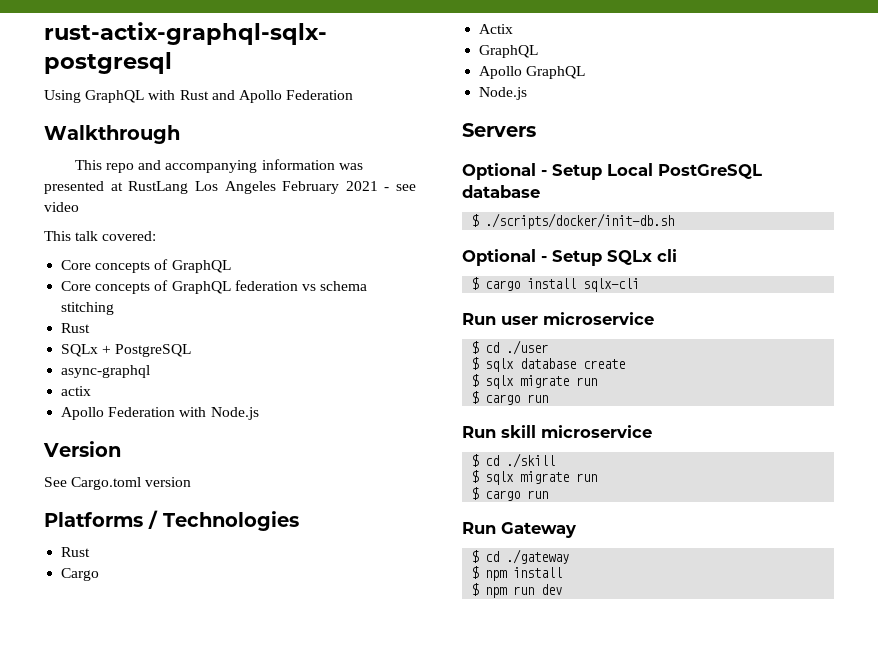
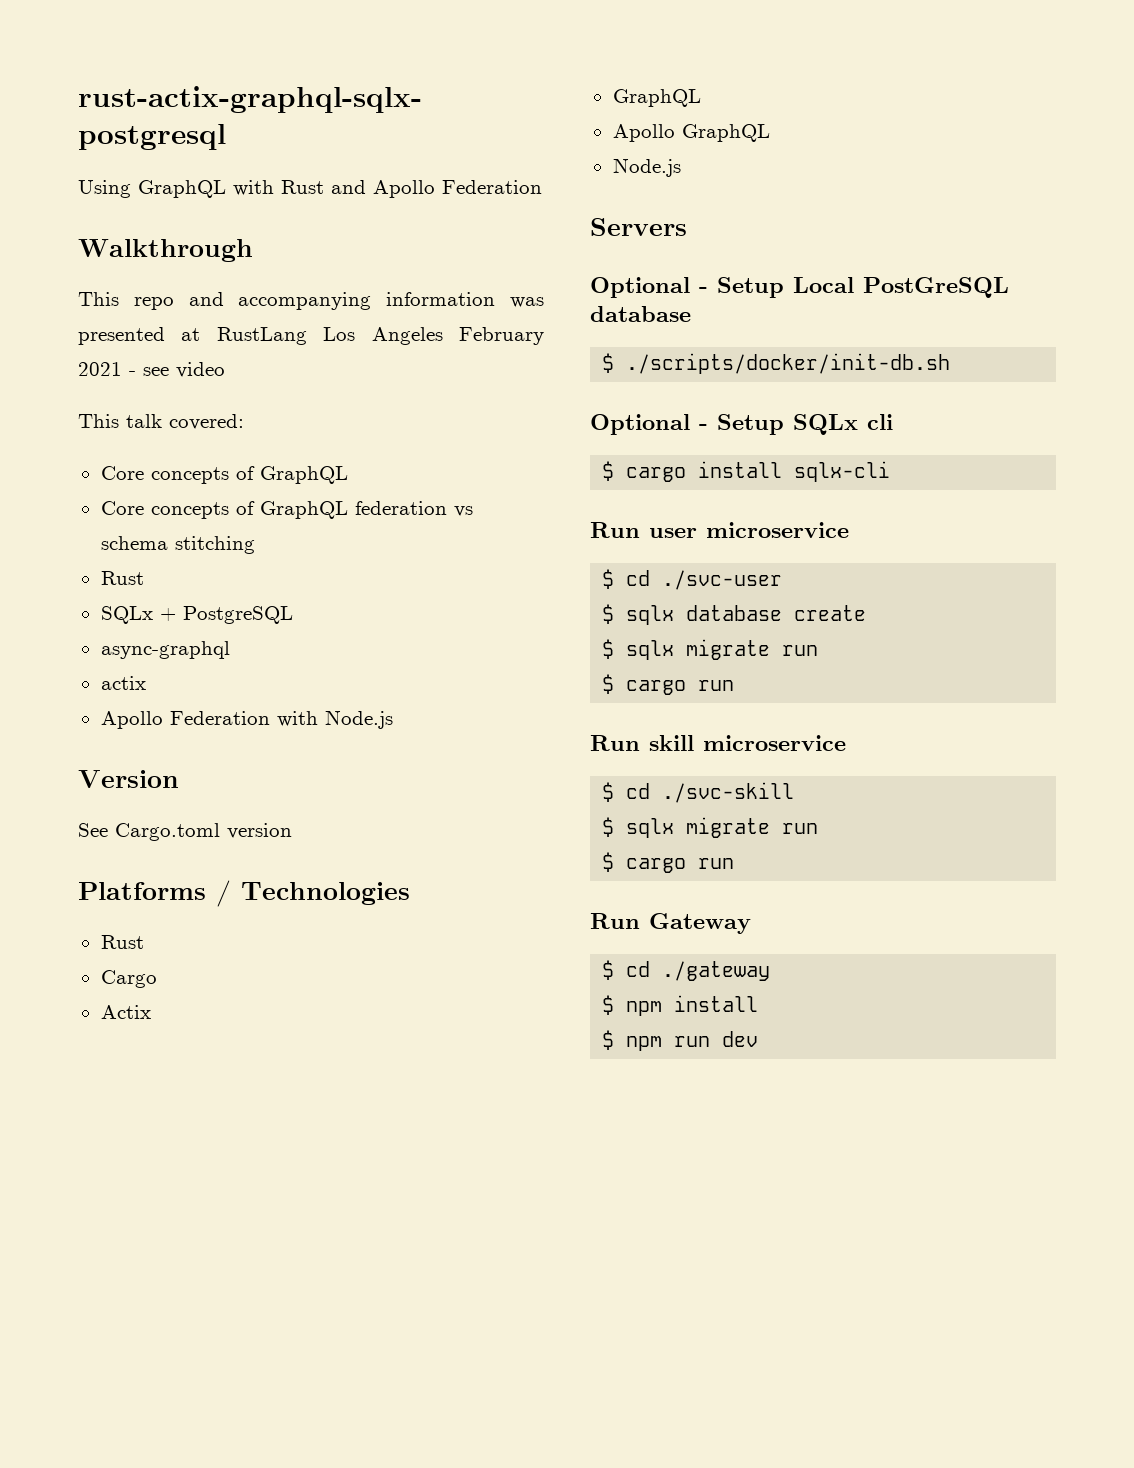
- $ cd ./user
+ $ cd ./svc-user
- $ cd ./skill
+ $ cd ./svc-skill

